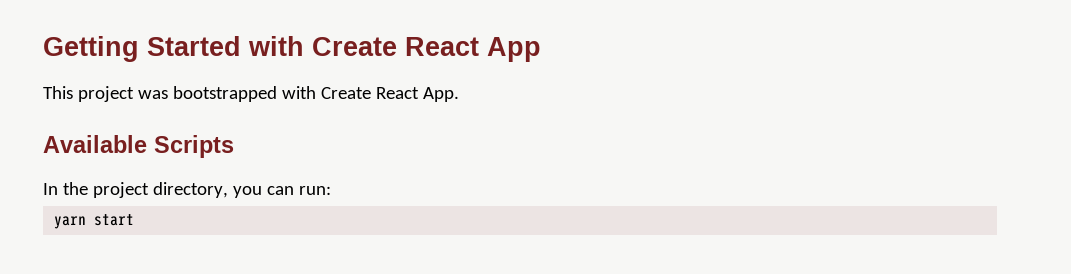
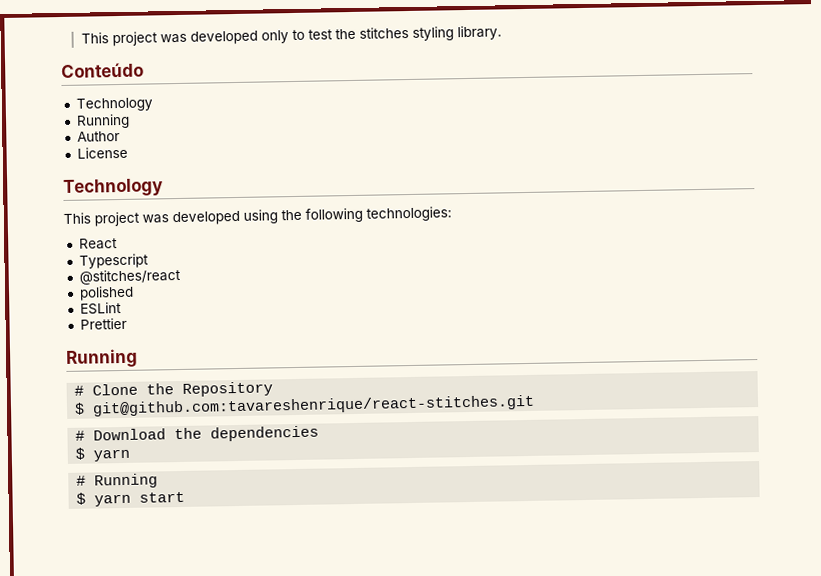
- Getting Started with Create React App
- This project was bootstrapped with Create React App.
- Available Scripts
- In the project directory, you can run:
- yarn start
+ This project was developed only to test the stitches styling library.
+ Conteúdo
+ Technology
+ Running
+ Author
+ License
+ Technology
+ This project was developed using the following technologies:
+ React
+ Typescript
+ @stitches/react
+ polished
+ ESLint
+ Prettier
+ Running
+ # Clone the Repository
+ $ git@github.com:tavareshenrique/react-stitches.git
+ # Download the dependencies
+ $ yarn
+ # Running
+ $ yarn start

